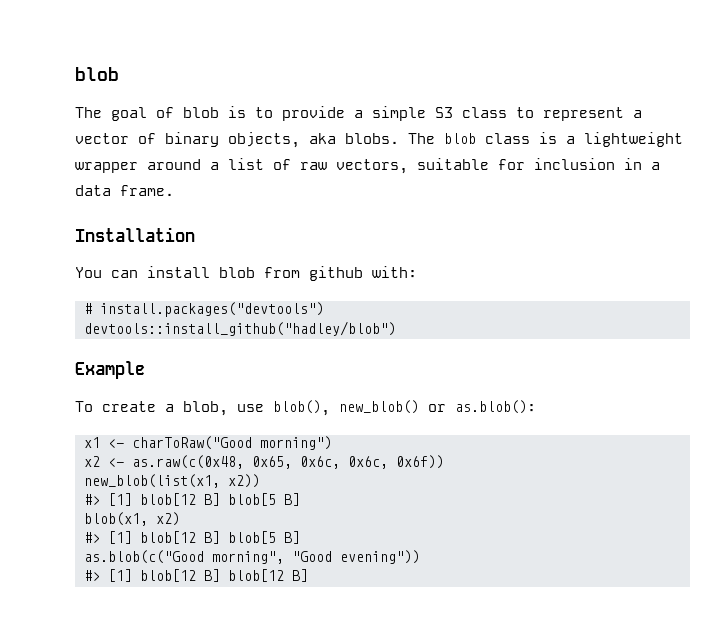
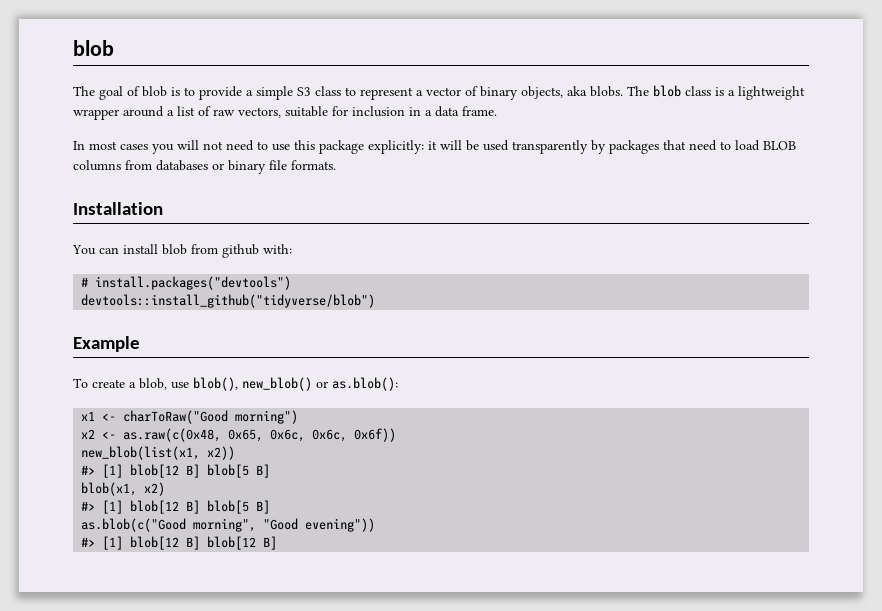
+ In most cases you will not need to use this package explicitly: it will be used transparently by packages that need to load BLOB columns from databases or binary file formats.
- devtools::install_github("hadley/blob")
+ devtools::install_github("tidyverse/blob")

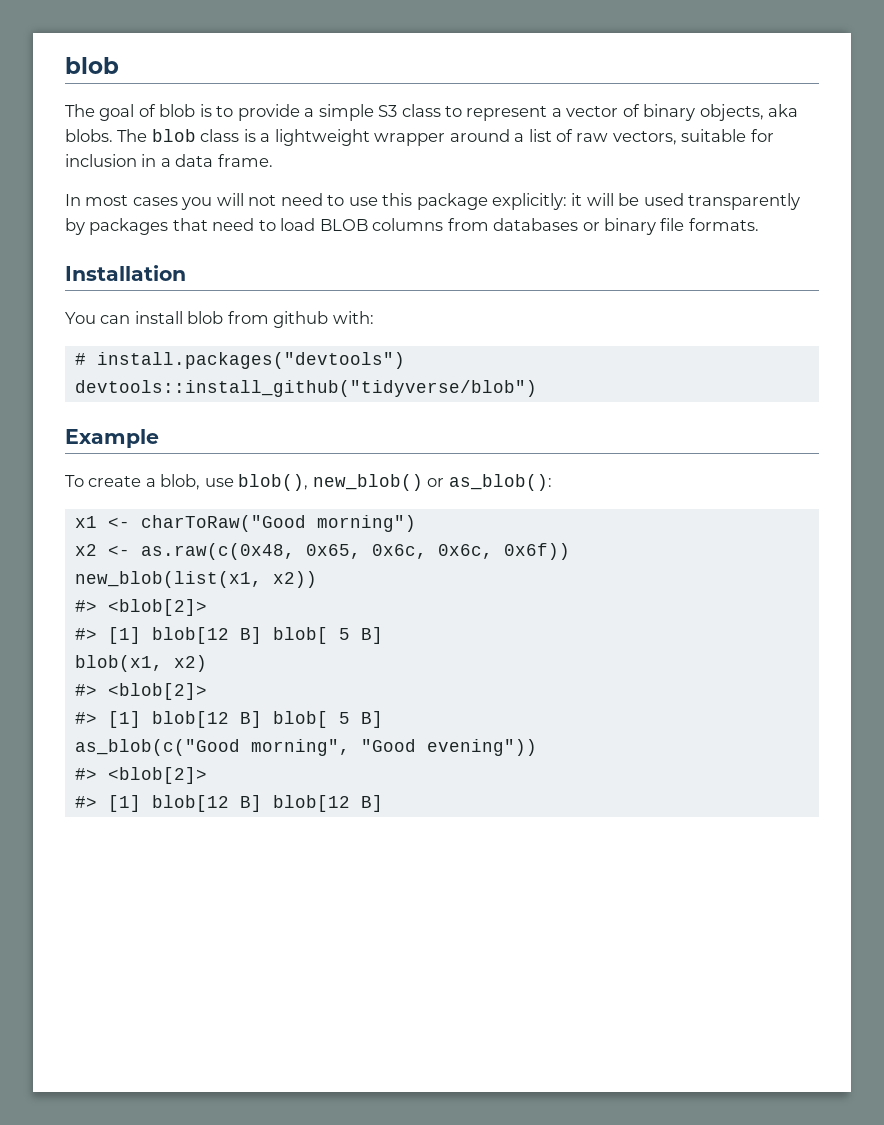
- To create a blob, use blob(), new_blob() or as.blob():
+ To create a blob, use blob(), new_blob() or as_blob():
  new_blob(list(x1, x2))
- #> [1] blob[12 B] blob[5 B]
+ #> <blob[2]>
+ #> [1] blob[12 B] blob[ 5 B]
  blob(x1, x2)
- #> [1] blob[12 B] blob[5 B]
- as.blob(c("Good morning", "Good evening"))
+ #> <blob[2]>
+ #> [1] blob[12 B] blob[ 5 B]
+ as_blob(c("Good morning", "Good evening"))
+ #> <blob[2]>

